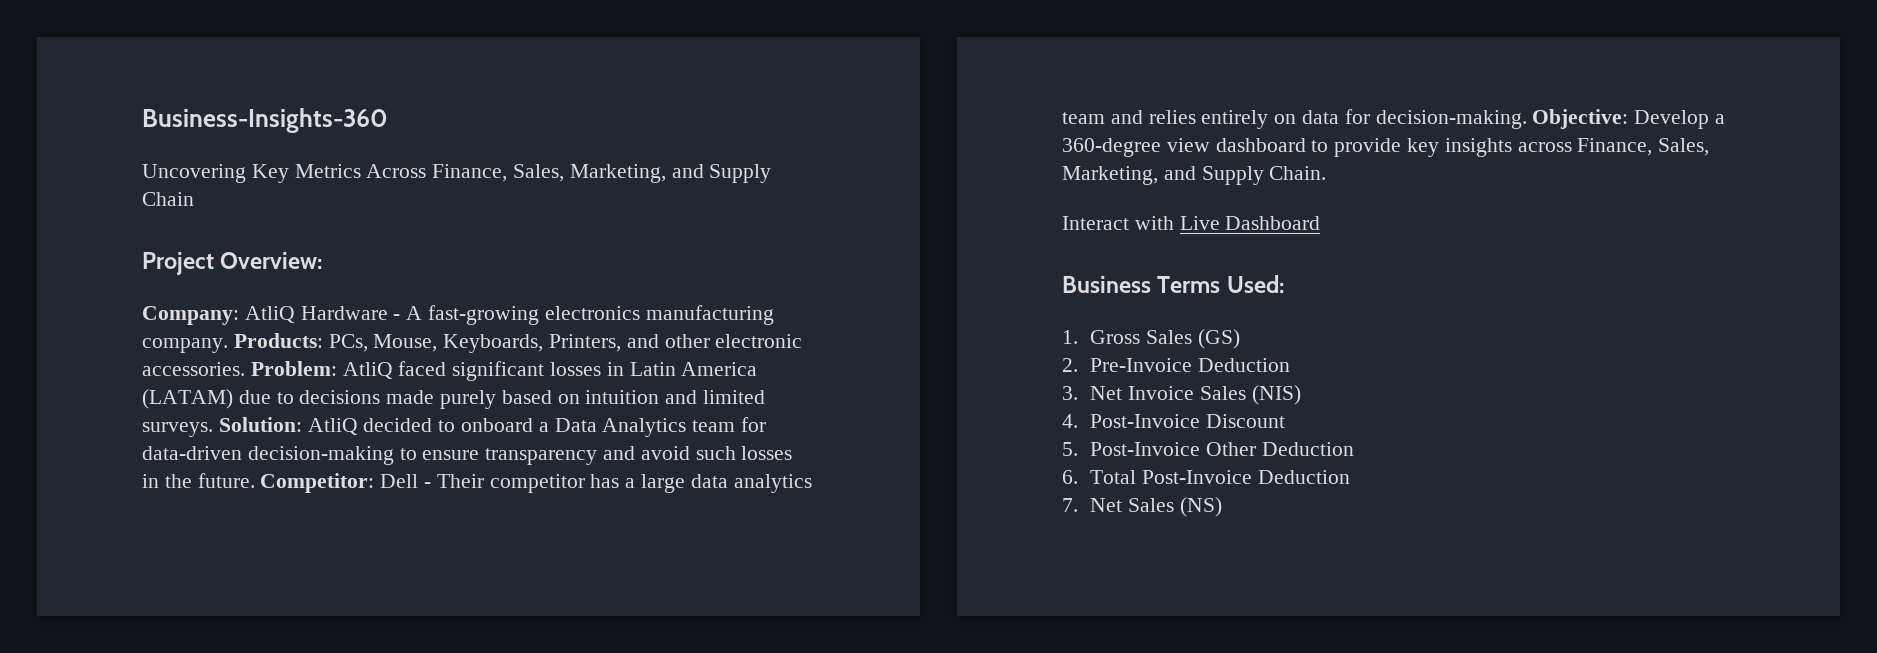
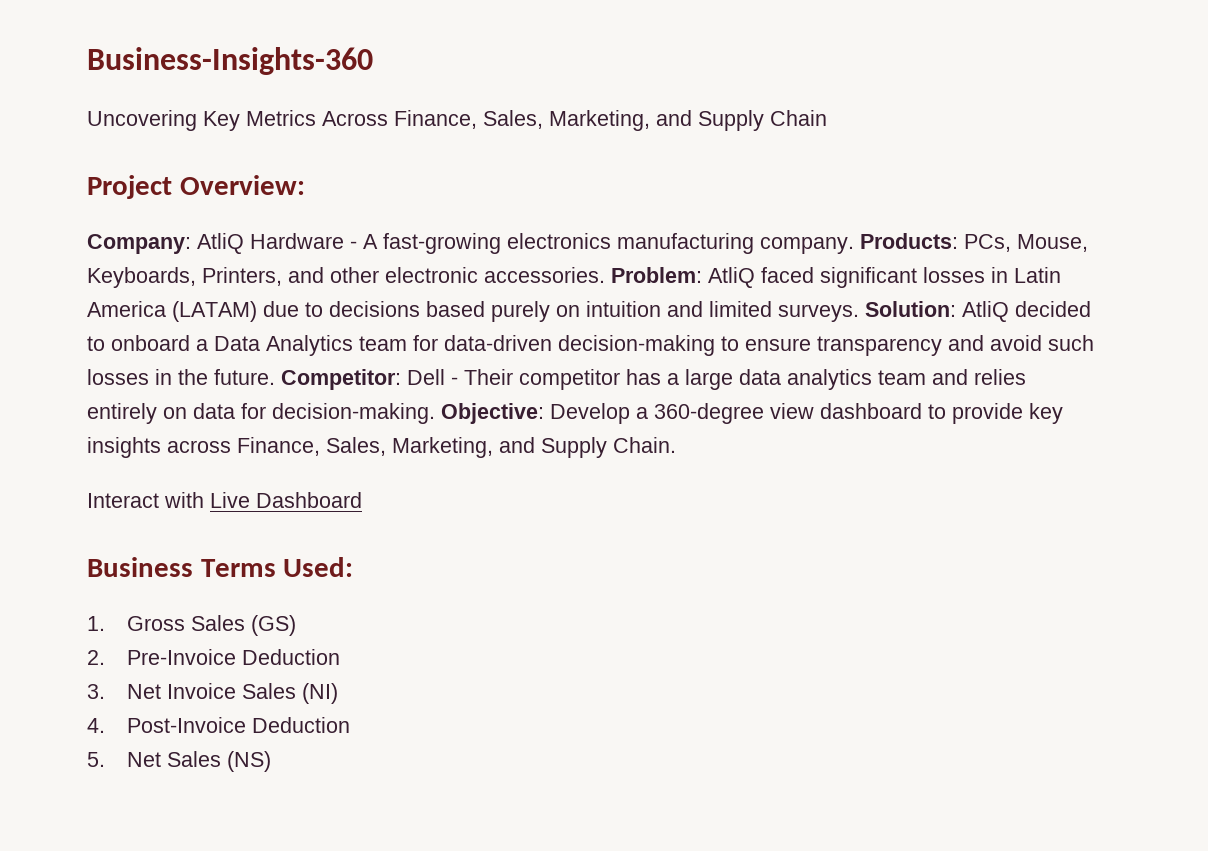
- Problem: AtliQ faced significant losses in Latin America (LATAM) due to decisions made purely based on intuition and limited surveys.
+ Problem: AtliQ faced significant losses in Latin America (LATAM) due to decisions based purely on intuition and limited surveys.
- 3. Net Invoice Sales (NIS)
+ 3. Net Invoice Sales (NI)
- 4. Post-Invoice Discount
- 5. Post-Invoice Other Deduction
- 6. Total Post-Invoice Deduction
- 7. Net Sales (NS)
+ 4. Post-Invoice Deduction
+ 5. Net Sales (NS)

